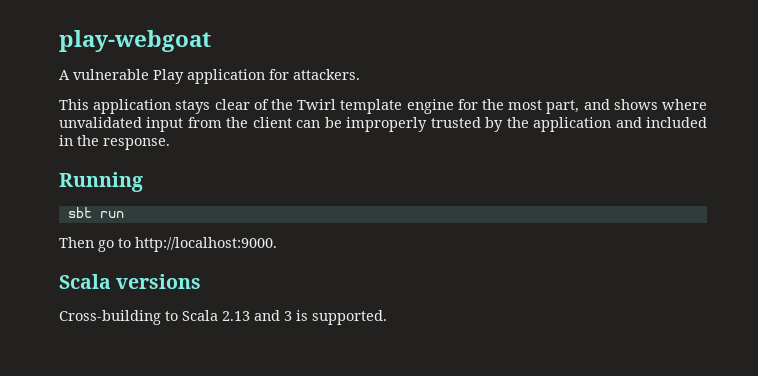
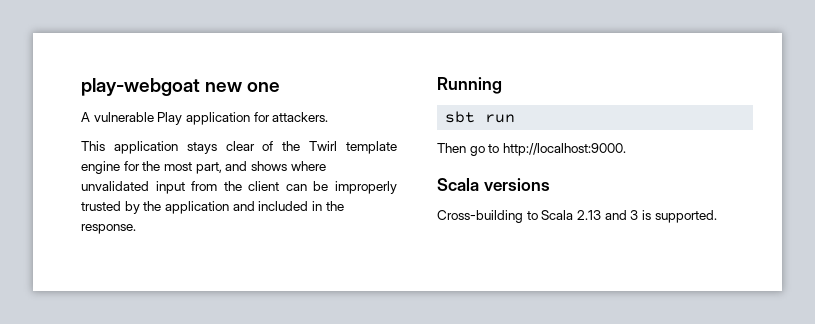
- play-webgoat
+ play-webgoat new one

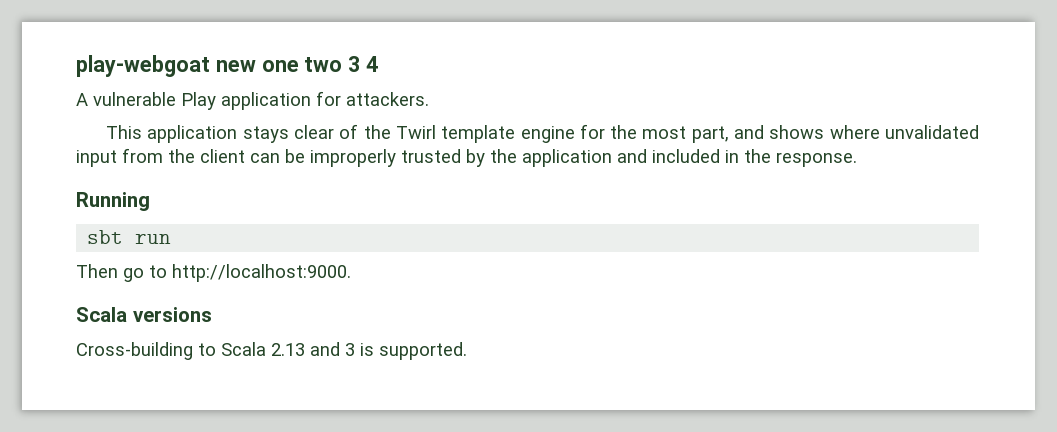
- play-webgoat new one
+ play-webgoat new one two 3 4

